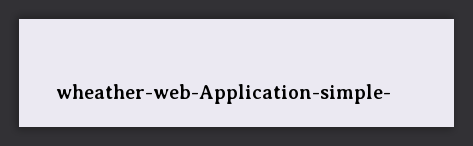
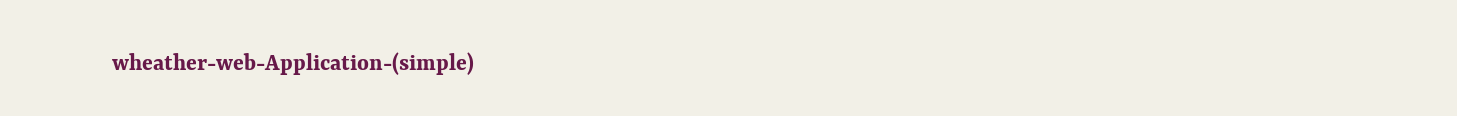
- wheather-web-Application-simple-
+ wheather-web-Application-(simple)

